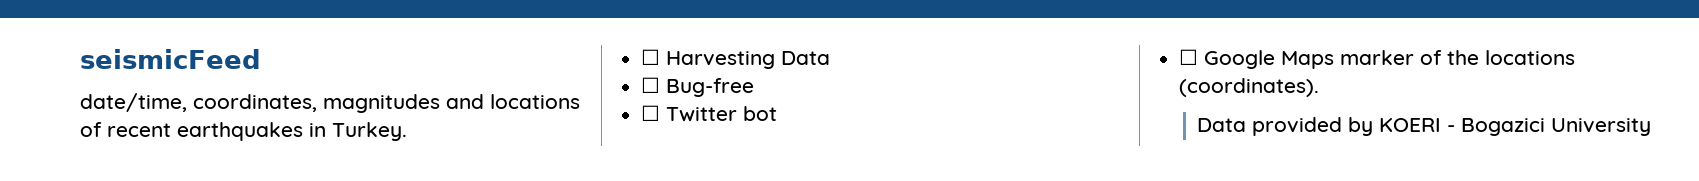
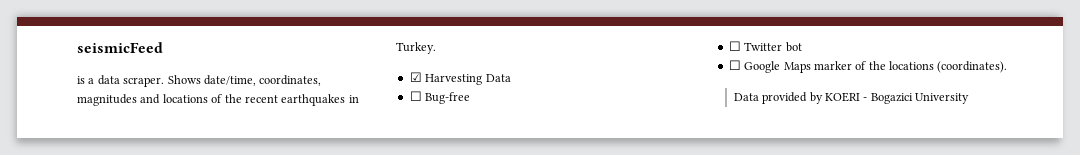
- date/time, coordinates, magnitudes and locations of recent earthquakes in Turkey.
+ is a data scraper. Shows date/time, coordinates, magnitudes and locations of the recent earthquakes in Turkey.
- ☐ Harvesting Data
+ ☑ Harvesting Data

